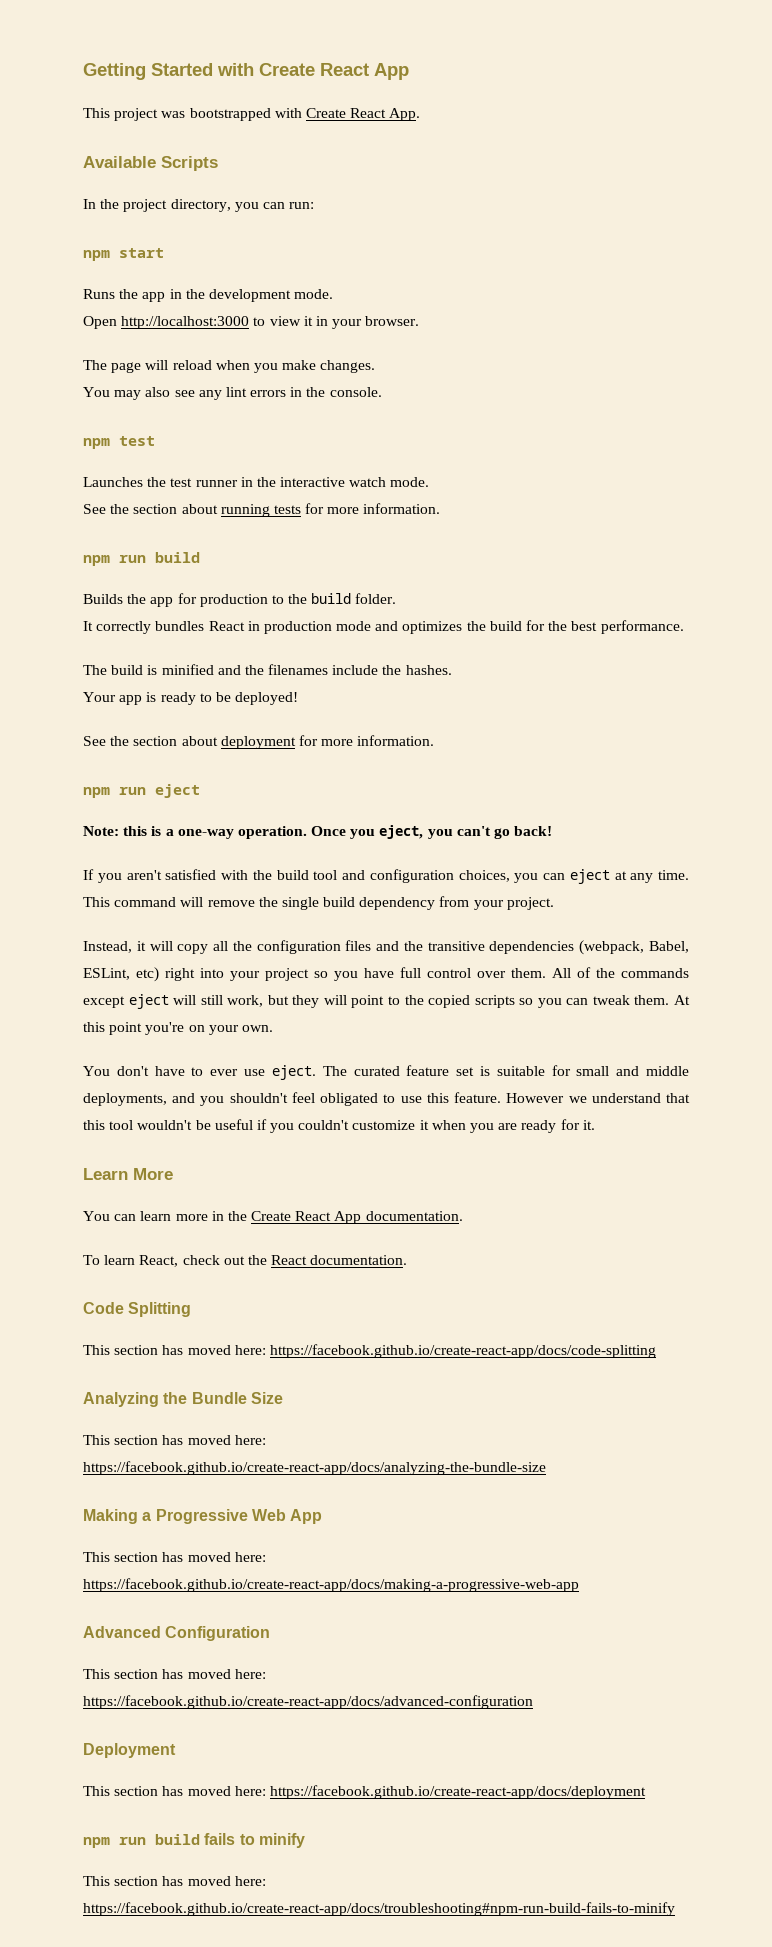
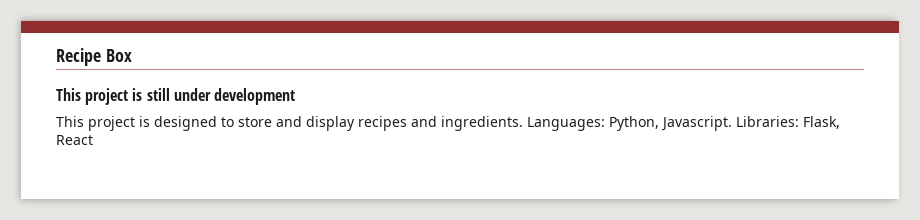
- Getting Started with Create React App
- This project was bootstrapped with Create React App.
- Available Scripts
- In the project directory, you can run:
- npm start
- Runs the app in the development mode.
- Open http://localhost:3000 to view it in your browser.
- The page will reload when you make changes.
- You may also see any lint errors in the console.
- npm test
- Launches the test runner in the interactive watch mode.
- See the section about running tests for more information.
- npm run build
- Builds the app for production to the build folder.
- It correctly bundles React in production mode and optimizes the build for the best performance.
- The build is minified and the filenames include the hashes.
- Your app is ready to be deployed!
- See the section about deployment for more information.
- npm run eject
- Note: this is a one-way operation. Once you eject, you can't go back!
- If you aren't satisfied with the build tool and configuration choices, you can eject at any time. This command will remove the single build dependency from your project.
- Instead, it will copy all the configuration files and the transitive dependencies (webpack, Babel, ESLint, etc) right into your project so you have full control over them. All of the commands except eject will still work, but they will point to the copied scripts so you can tweak them. At this point you're on your own.
- You don't have to ever use eject. The curated feature set is suitable for small and middle deployments, and you shouldn't feel obligated to use this feature. However we understand that this tool wouldn't be useful if you couldn't customize it when you are ready for it.
- Learn More
- You can learn more in the Create React App documentation.
- To learn React, check out the React documentation.
- Code Splitting
- This section has moved here: https://facebook.github.io/create-react-app/docs/code-splitting
- Analyzing the Bundle Size
- This section has moved here: https://facebook.github.io/create-react-app/docs/analyzing-the-bundle-size
- Making a Progressive Web App
- This section has moved here: https://facebook.github.io/create-react-app/docs/making-a-progressive-web-app
- Advanced Configuration
- This section has moved here: https://facebook.github.io/create-react-app/docs/advanced-configuration
- Deployment
- This section has moved here: https://facebook.github.io/create-react-app/docs/deployment
- npm run build fails to minify
- This section has moved here: https://facebook.github.io/create-react-app/docs/troubleshooting#npm-run-build-fails-to-minify
+ Recipe Box
+ This project is still under development
+ This project is designed to store and display recipes and ingredients. Languages: Python, Javascript. Libraries: Flask, React

